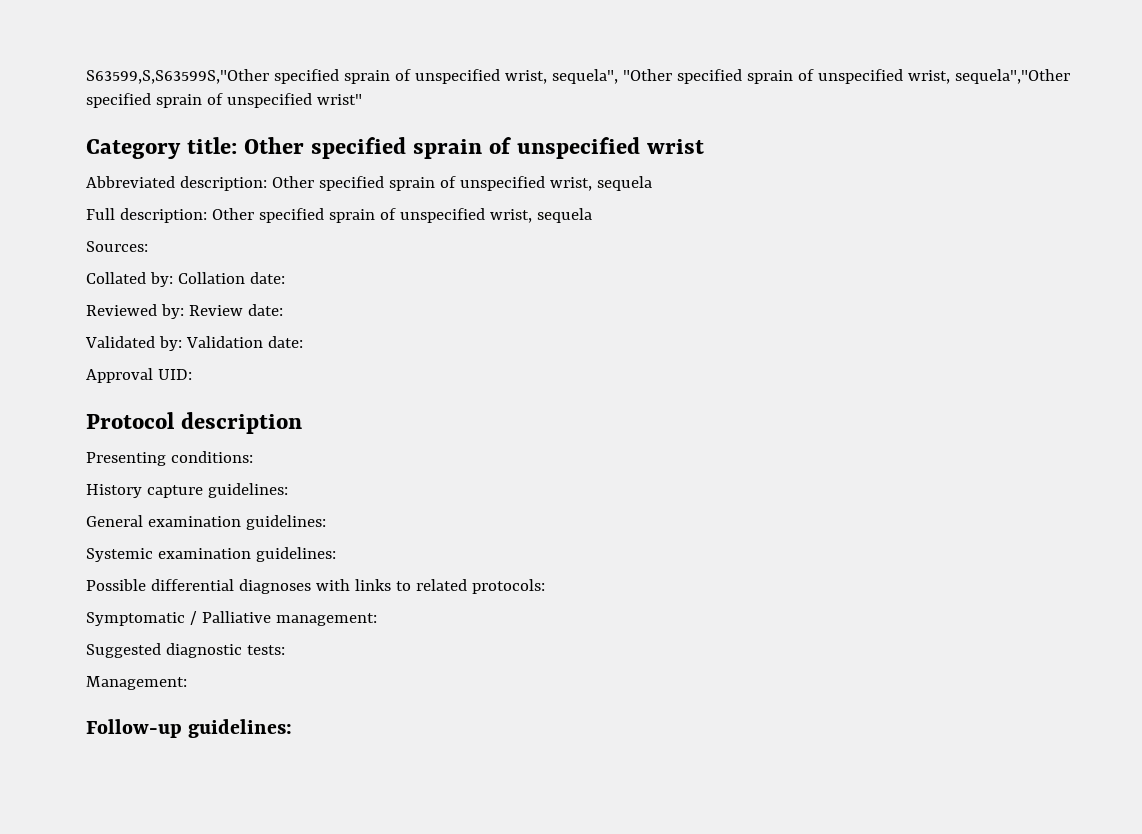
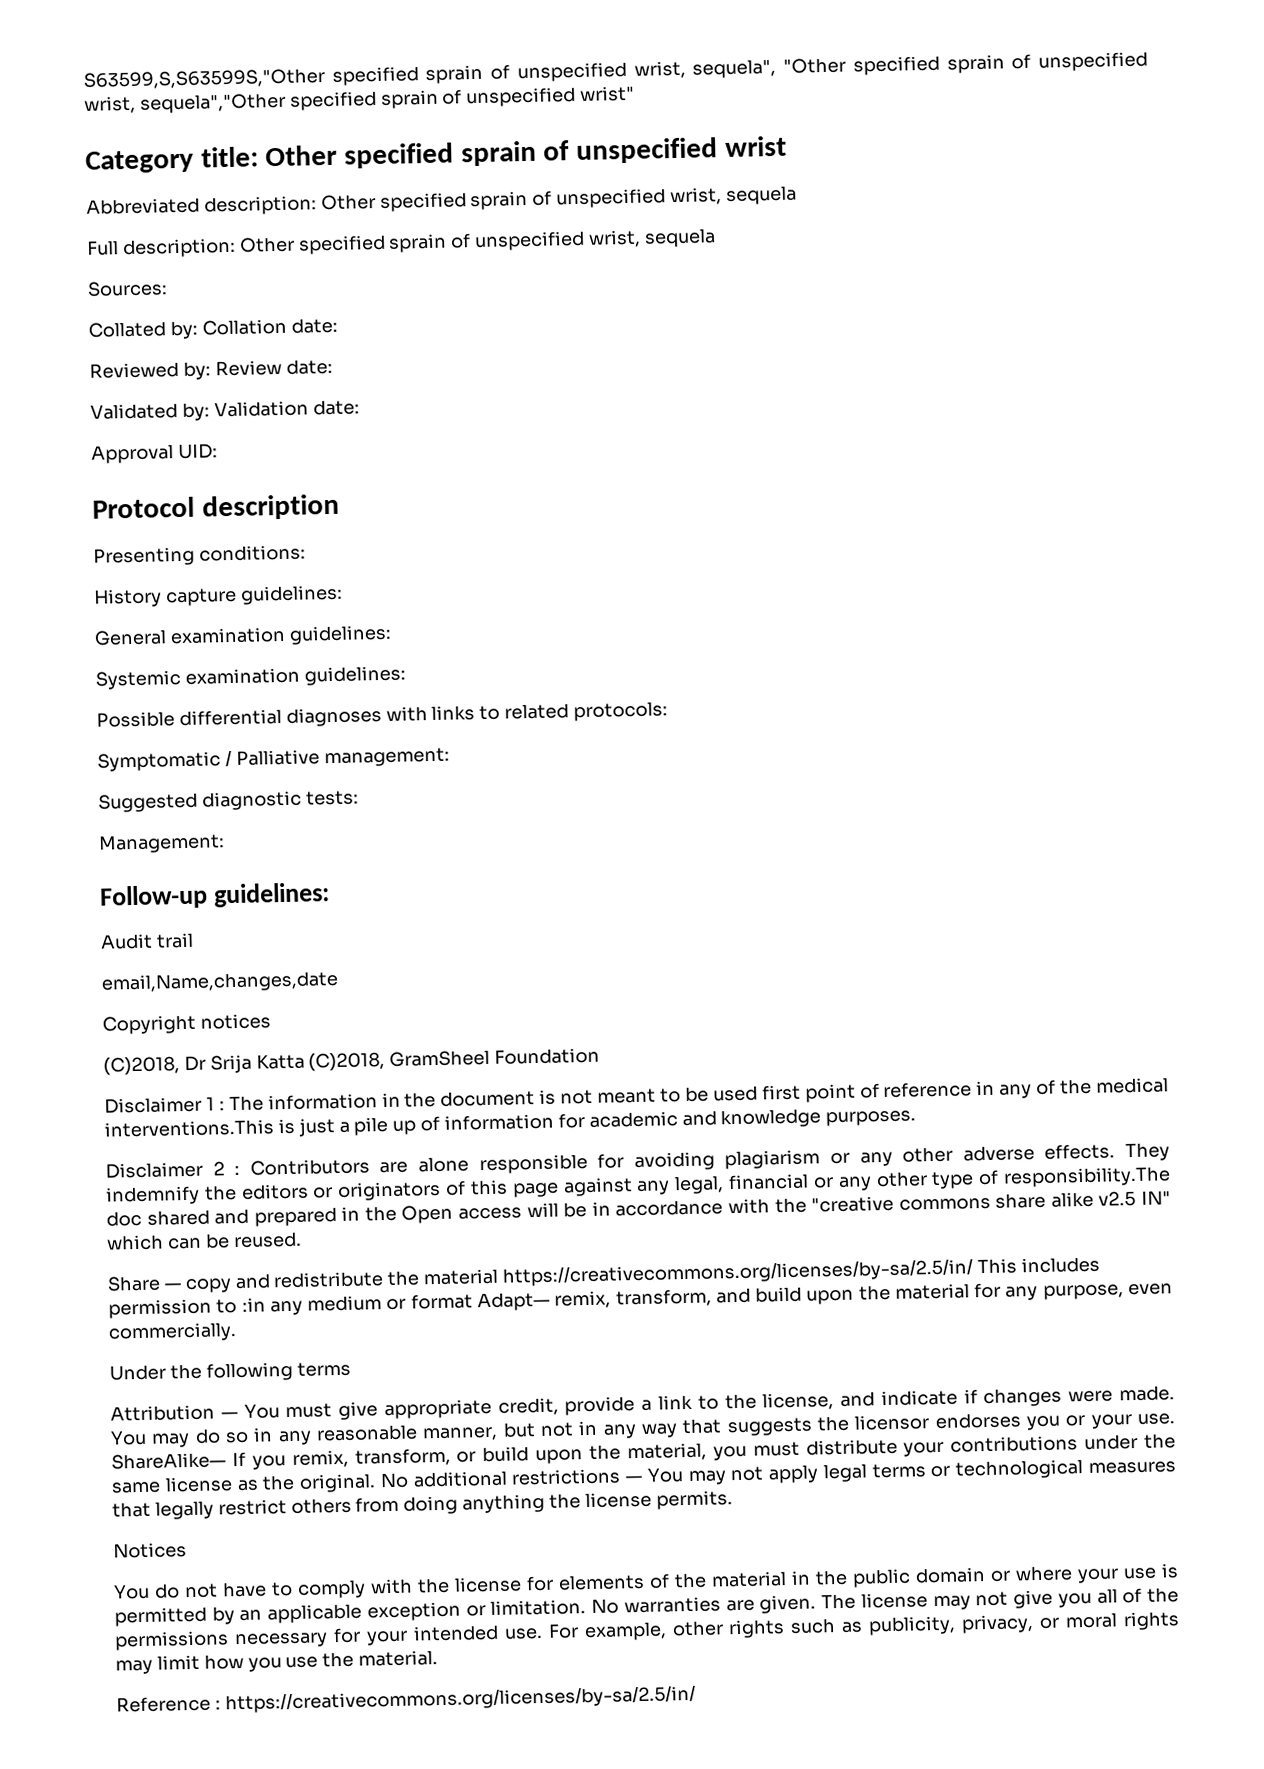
+ Audit trail
+ email,Name,changes,date
+ Copyright notices
+ (C)2018, Dr Srija Katta (C)2018, GramSheel Foundation
+ Disclaimer 1 : The information in the document is not meant to be used first point of reference in any of the medical interventions.This is just a pile up of information for academic and knowledge purposes.
+ Disclaimer 2 : Contributors are alone responsible for avoiding plagiarism or any other adverse effects. They indemnify the editors or originators of this page against any legal, financial or any other type of responsibility.The doc shared and prepared in the Open access will be in accordance with the "creative commons share alike v2.5 IN" which can be reused.
+ Share — copy and redistribute the material https://creativecommons.org/licenses/by-sa/2.5/in/ This includes permission to :in any medium or format Adapt— remix, transform, and build upon the material for any purpose, even commercially.
+ Under the following terms
+ Attribution — You must give appropriate credit, provide a link to the license, and indicate if changes were made. You may do so in any reasonable manner, but not in any way that suggests the licensor endorses you or your use. ShareAlike— If you remix, transform, or build upon the material, you must distribute your contributions under the same license as the original. No additional restrictions — You may not apply legal terms or technological measures that legally restrict others from doing anything the license permits.
+ Notices
+ You do not have to comply with the license for elements of the material in the public domain or where your use is permitted by an applicable exception or limitation. No warranties are given. The license may not give you all of the permissions necessary for your intended use. For example, other rights such as publicity, privacy, or moral rights may limit how you use the material.
+ Reference : https://creativecommons.org/licenses/by-sa/2.5/in/

